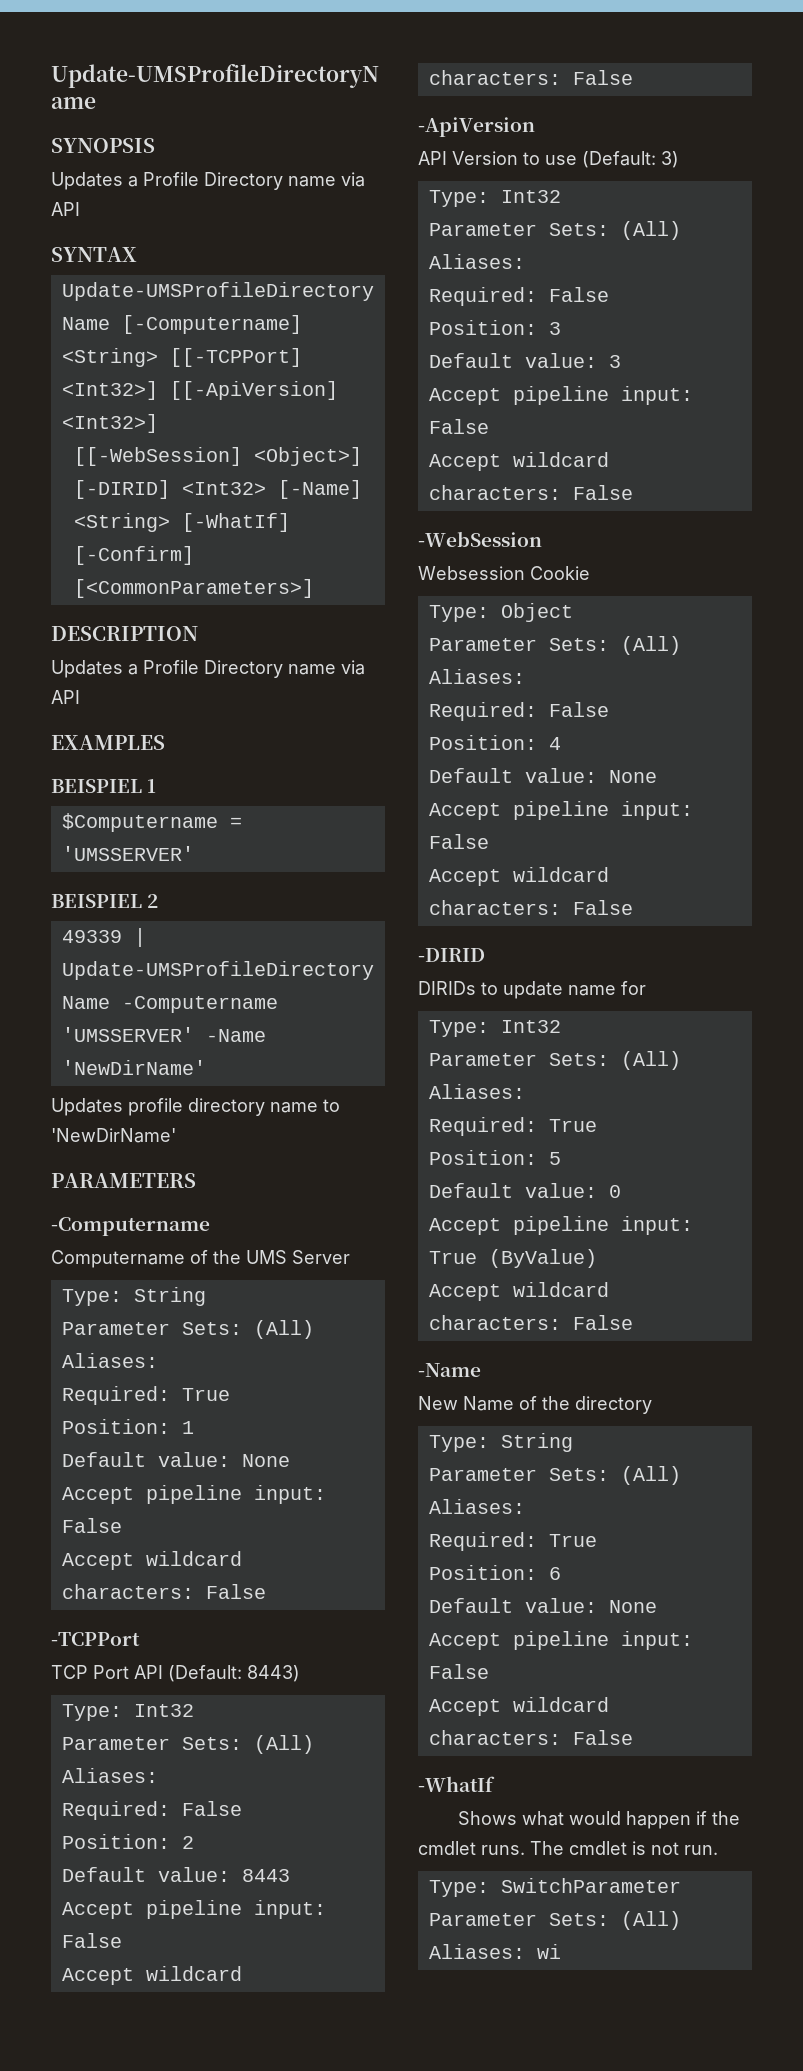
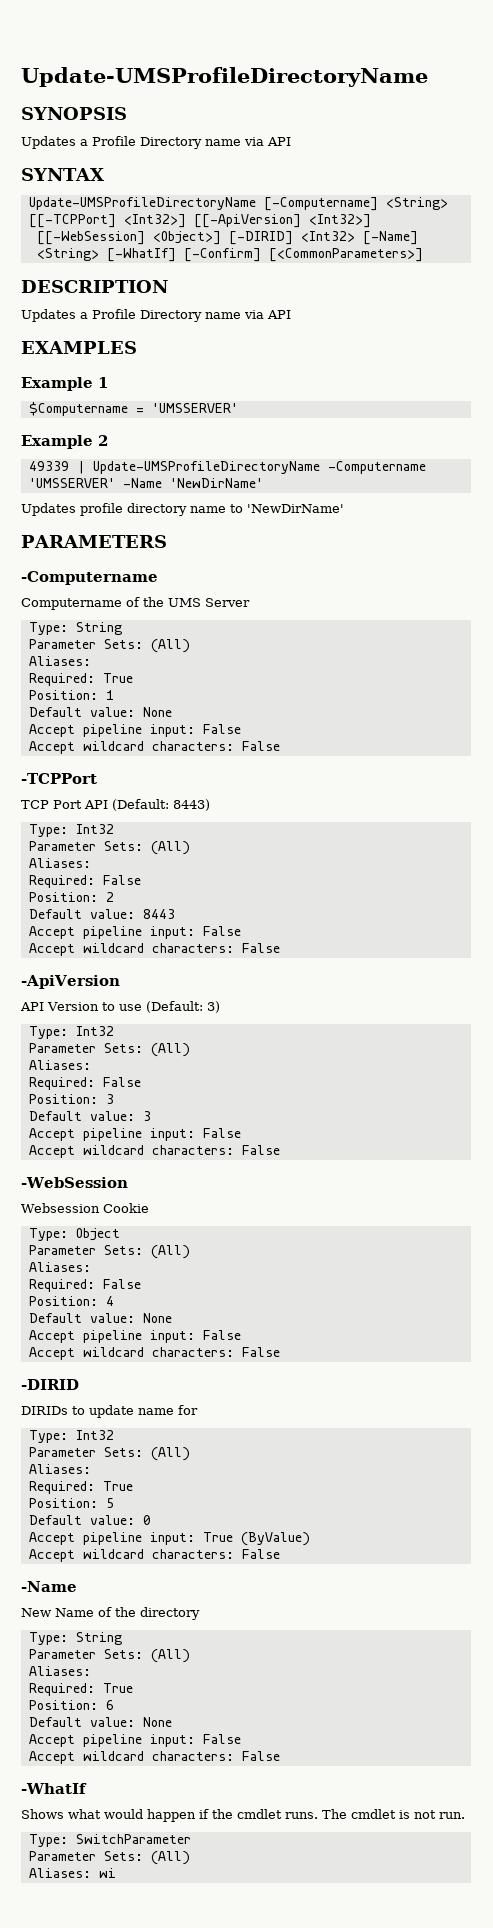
- BEISPIEL 1
+ Example 1
- BEISPIEL 2
+ Example 2

